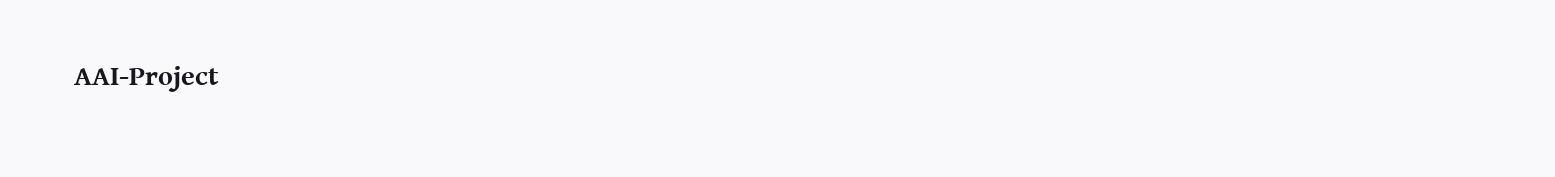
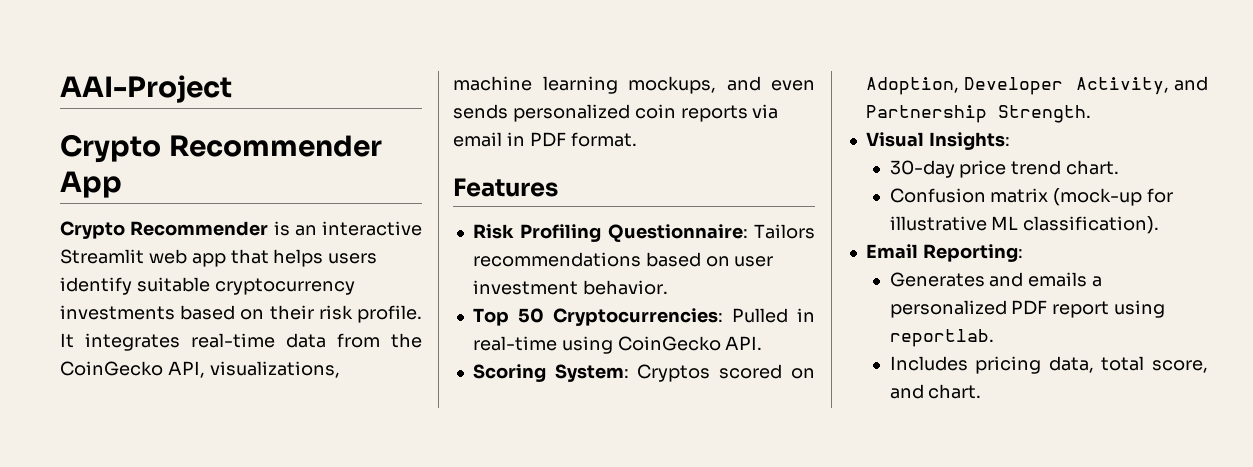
+ Crypto Recommender App
+ Crypto Recommender is an interactive Streamlit web app that helps users identify suitable cryptocurrency investments based on their risk profile. It integrates real-time data from the CoinGecko API, visualizations, machine learning mockups, and even sends personalized coin reports via email in PDF format.
+ Features
+ Risk Profiling Questionnaire: Tailors recommendations based on user investment behavior.
+ Top 50 Cryptocurrencies: Pulled in real-time using CoinGecko API.
+ Scoring System: Cryptos scored on Adoption, Developer Activity, and Partnership Strength.
+ Visual Insights:
+ 30-day price trend chart.
+ Confusion matrix (mock-up for illustrative ML classification).
+ Email Reporting:
+ Generates and emails a personalized PDF report using reportlab.
+ Includes pricing data, total score, and chart.

